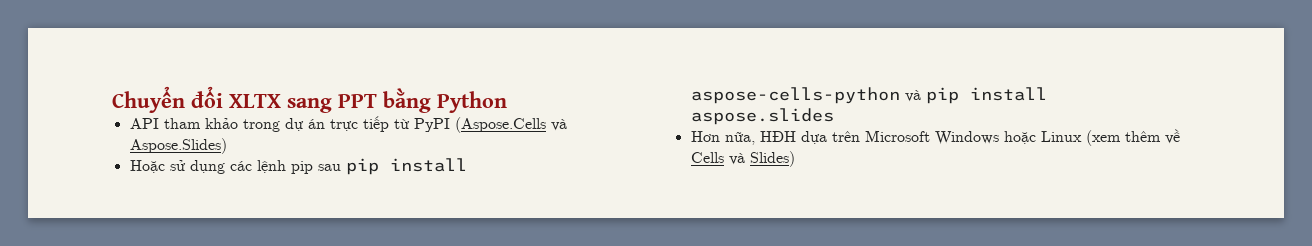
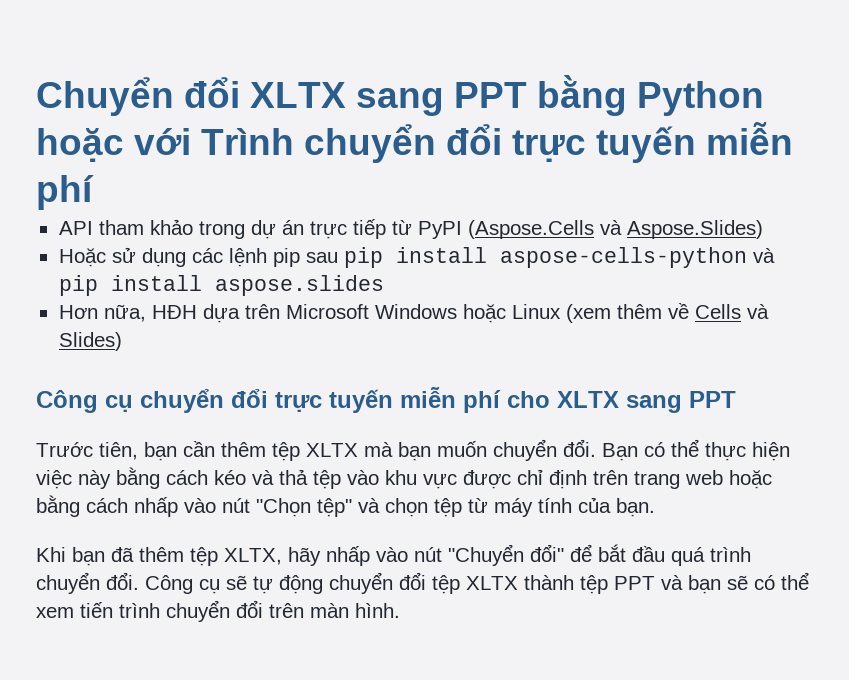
- Chuyển đổi XLTX sang PPT bằng Python
+ Chuyển đổi XLTX sang PPT bằng Python hoặc với Trình chuyển đổi trực tuyến miễn phí
+ Công cụ chuyển đổi trực tuyến miễn phí cho XLTX sang PPT
+ Trước tiên, bạn cần thêm tệp XLTX mà bạn muốn chuyển đổi. Bạn có thể thực hiện việc này bằng cách kéo và thả tệp vào khu vực được chỉ định trên trang web hoặc bằng cách nhấp vào nút "Chọn tệp" và chọn tệp từ máy tính của bạn.
+ Khi bạn đã thêm tệp XLTX, hãy nhấp vào nút "Chuyển đổi" để bắt đầu quá trình chuyển đổi. Công cụ sẽ tự động chuyển đổi tệp XLTX thành tệp PPT và bạn sẽ có thể xem tiến trình chuyển đổi trên màn hình.

